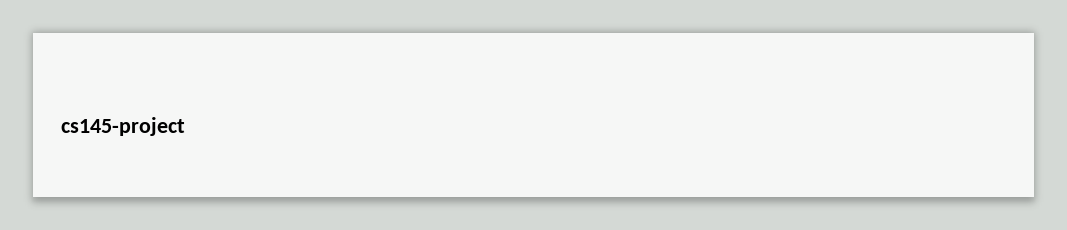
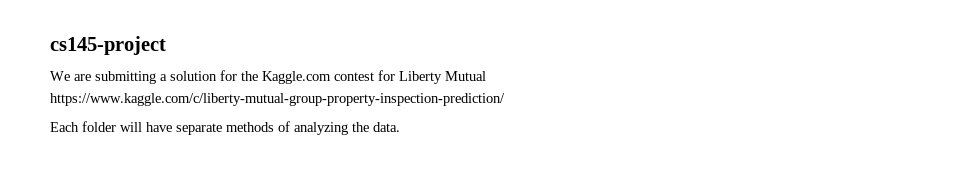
+ We are submitting a solution for the Kaggle.com contest for Liberty Mutual https://www.kaggle.com/c/liberty-mutual-group-property-inspection-prediction/
+ Each folder will have separate methods of analyzing the data.

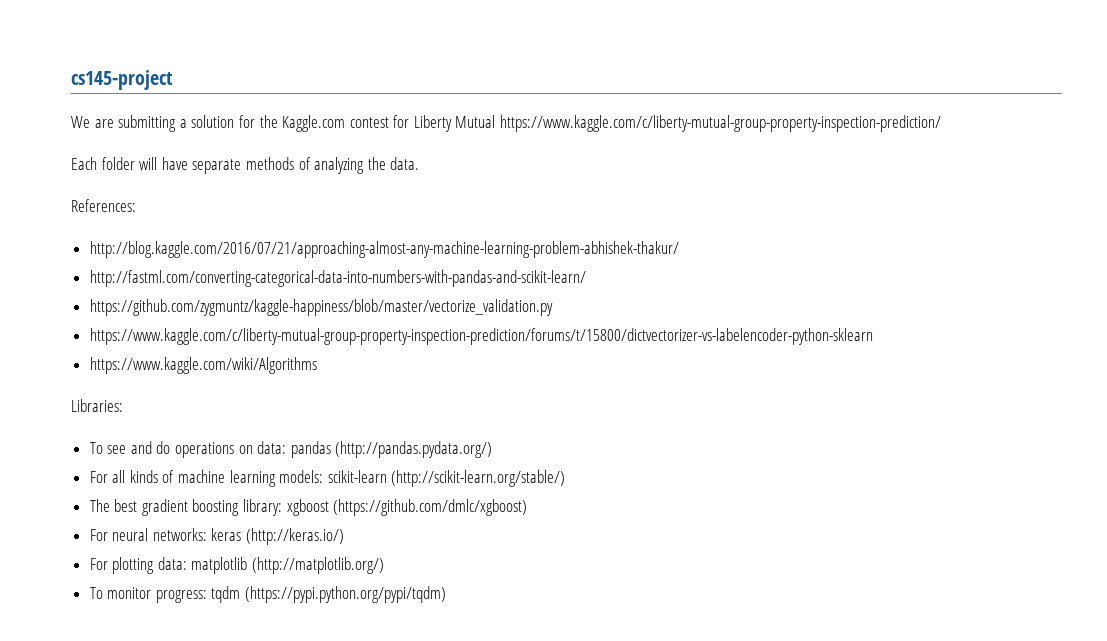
+ References:
+ http://blog.kaggle.com/2016/07/21/approaching-almost-any-machine-learning-problem-abhishek-thakur/
+ http://fastml.com/converting-categorical-data-into-numbers-with-pandas-and-scikit-learn/
+ https://github.com/zygmuntz/kaggle-happiness/blob/master/vectorize_validation.py
+ https://www.kaggle.com/c/liberty-mutual-group-property-inspection-prediction/forums/t/15800/dictvectorizer-vs-labelencoder-python-sklearn
+ https://www.kaggle.com/wiki/Algorithms
+ Libraries:
+ To see and do operations on data: pandas (http://pandas.pydata.org/)
+ For all kinds of machine learning models: scikit-learn (http://scikit-learn.org/stable/)
+ The best gradient boosting library: xgboost (https://github.com/dmlc/xgboost)
+ For neural networks: keras (http://keras.io/)
+ For plotting data: matplotlib (http://matplotlib.org/)
+ To monitor progress: tqdm (https://pypi.python.org/pypi/tqdm)

